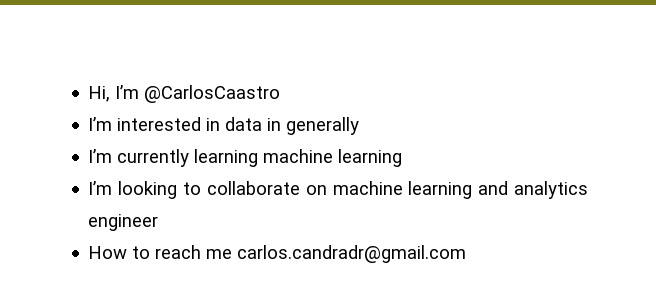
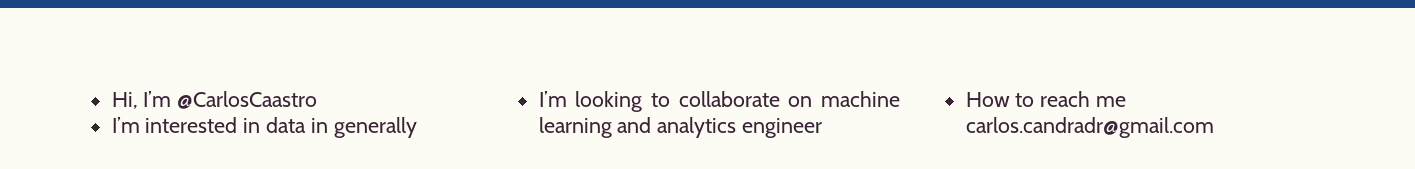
- I’m currently learning machine learning

